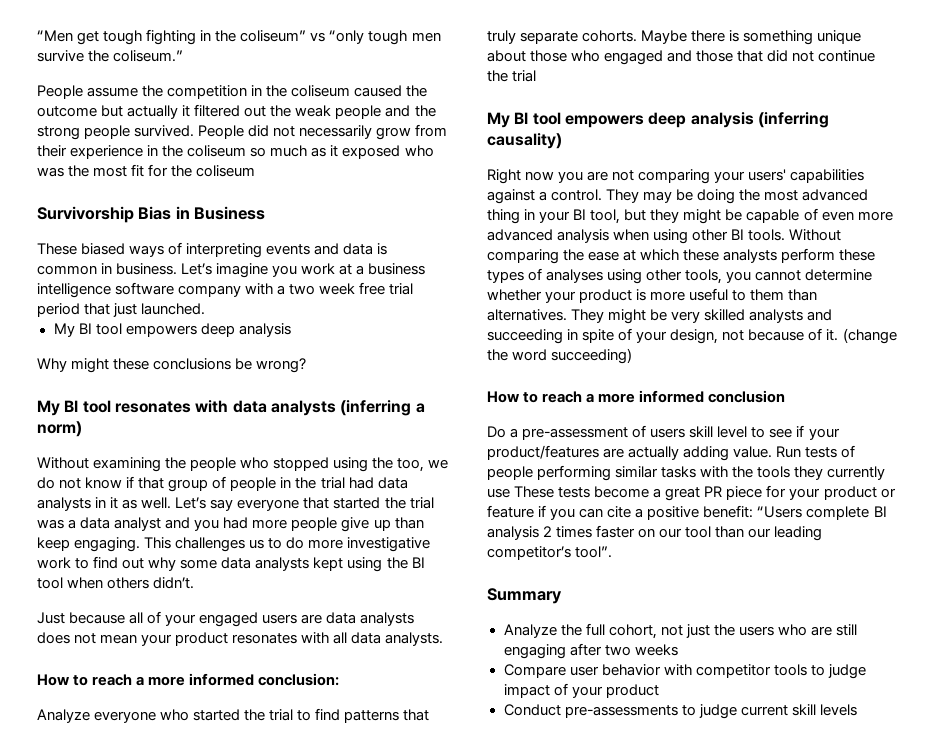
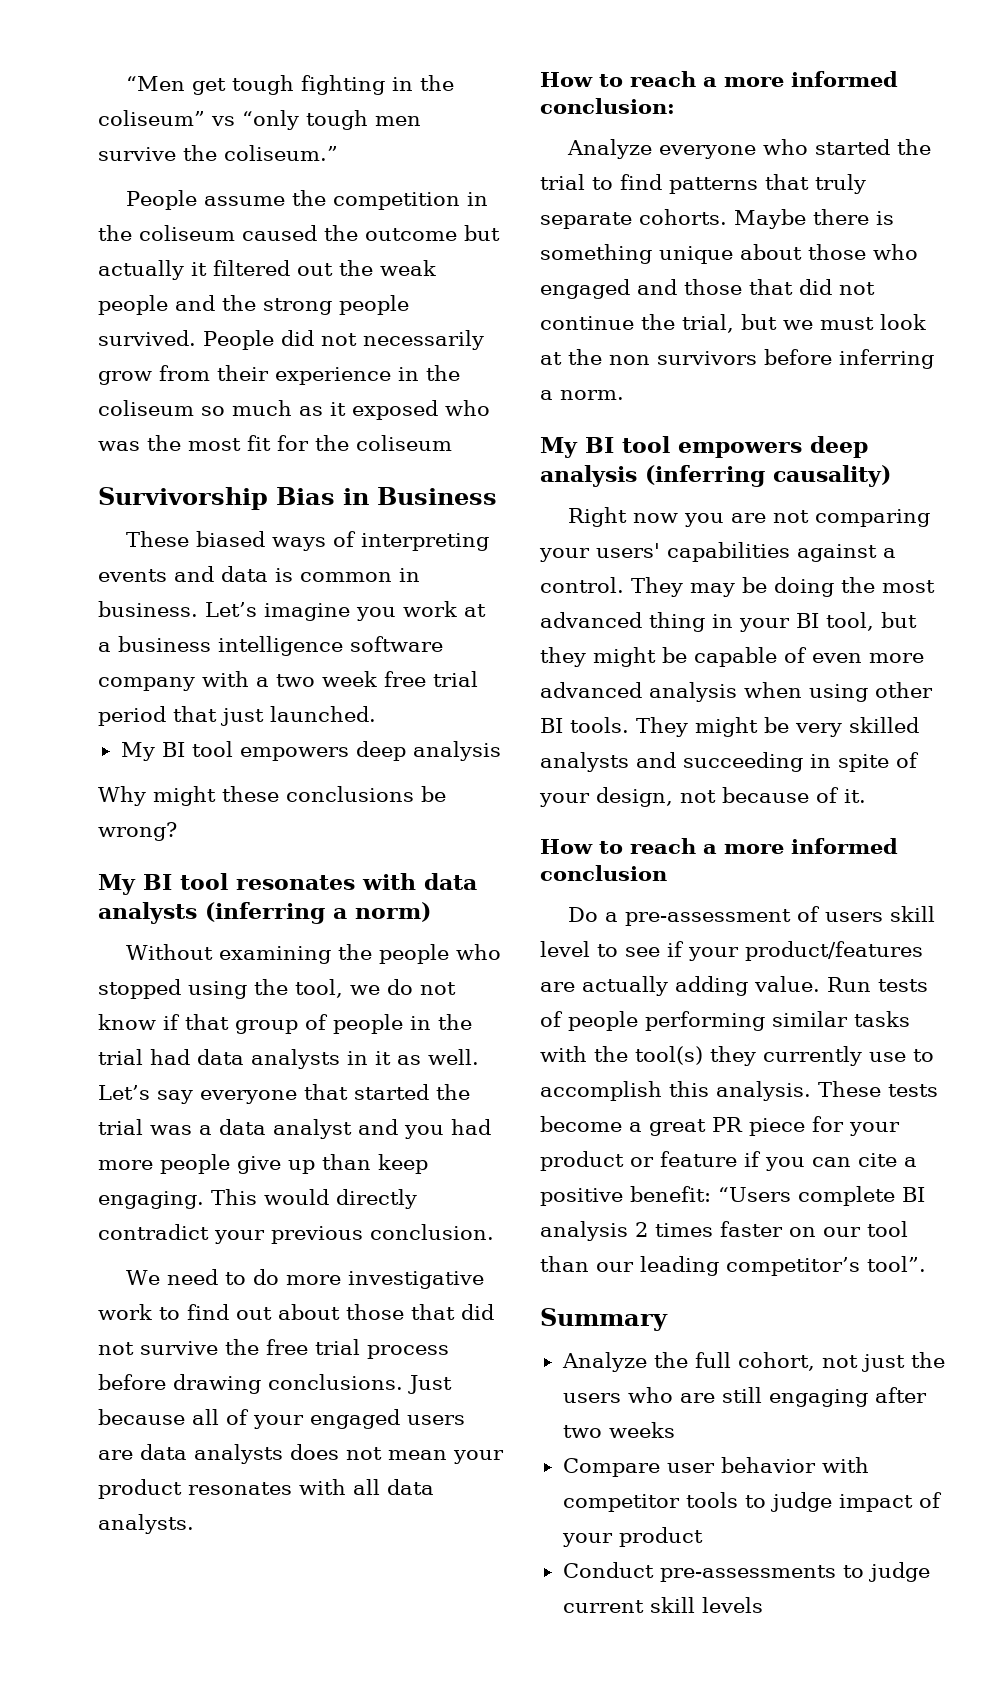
- Without examining the people who stopped using the too, we do not know if that group of people in the trial had data analysts in it as well.
+ Without examining the people who stopped using the tool, we do not know if that group of people in the trial had data analysts in it as well.
- This challenges us to do more investigative work to find out why some data analysts kept using the BI tool when others didn’t.
- Just because all of your engaged users are data analysts does not mean your product resonates with all data analysts.
+ This would directly contradict your previous conclusion.
+ We need to do more investigative work to find out about those that did not survive the free trial process before drawing conclusions. Just because all of your engaged users are data analysts does not mean your product resonates with all data analysts.
- Maybe there is something unique about those who engaged and those that did not continue the trial
+ Maybe there is something unique about those who engaged and those that did not continue the trial, but we must look at the non survivors before inferring a norm.
- Without comparing the ease at which these analysts perform these types of analyses using other tools, you cannot determine whether your product is more useful to them than alternatives.
- (change the word succeeding)
- Run tests of people performing similar tasks with the tools they currently use These tests become a great PR piece for your product or feature if you can cite a positive benefit: “Users complete BI analysis 2 times faster on our tool than our leading competitor’s tool”.
+ Run tests of people performing similar tasks with the tool(s) they currently use to accomplish this analysis. These tests become a great PR piece for your product or feature if you can cite a positive benefit: “Users complete BI analysis 2 times faster on our tool than our leading competitor’s tool”.

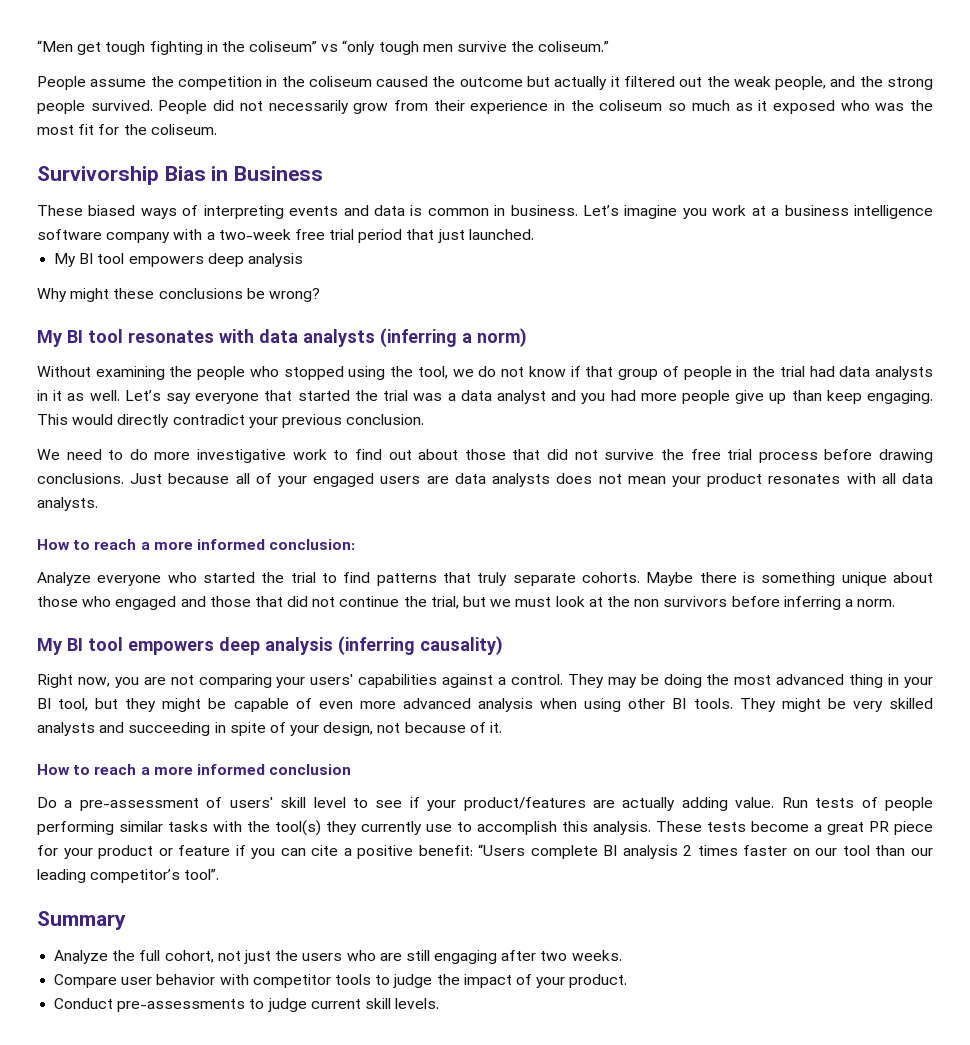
- People assume the competition in the coliseum caused the outcome but actually it filtered out the weak people and the strong people survived.
+ People assume the competition in the coliseum caused the outcome but actually it filtered out the weak people, and the strong people survived.
- People did not necessarily grow from their experience in the coliseum so much as it exposed who was the most fit for the coliseum
+ People did not necessarily grow from their experience in the coliseum so much as it exposed who was the most fit for the coliseum.
- Let’s imagine you work at a business intelligence software company with a two week free trial period that just launched.
+ Let’s imagine you work at a business intelligence software company with a two-week free trial period that just launched.
- Right now you are not comparing your users' capabilities against a control.
+ Right now, you are not comparing your users' capabilities against a control.
- Do a pre-assessment of users skill level to see if your product/features are actually adding value.
+ Do a pre-assessment of users' skill level to see if your product/features are actually adding value.
- Analyze the full cohort, not just the users who are still engaging after two weeks
+ Analyze the full cohort, not just the users who are still engaging after two weeks.
- Compare user behavior with competitor tools to judge impact of your product
+ Compare user behavior with competitor tools to judge the impact of your product.
- Conduct pre-assessments to judge current skill levels
+ Conduct pre-assessments to judge current skill levels.

